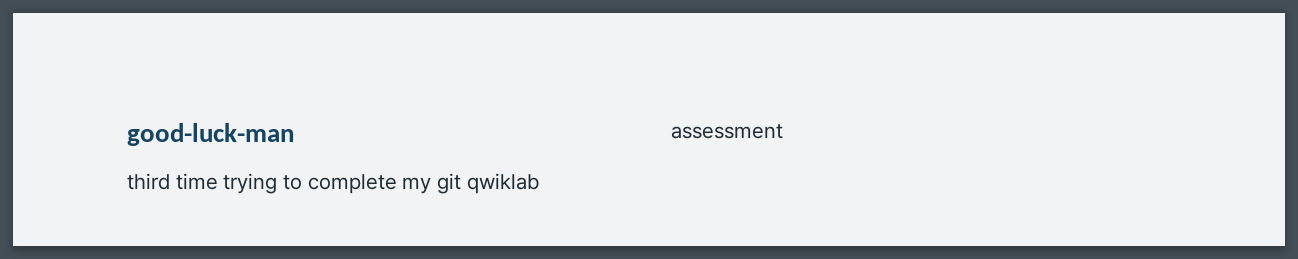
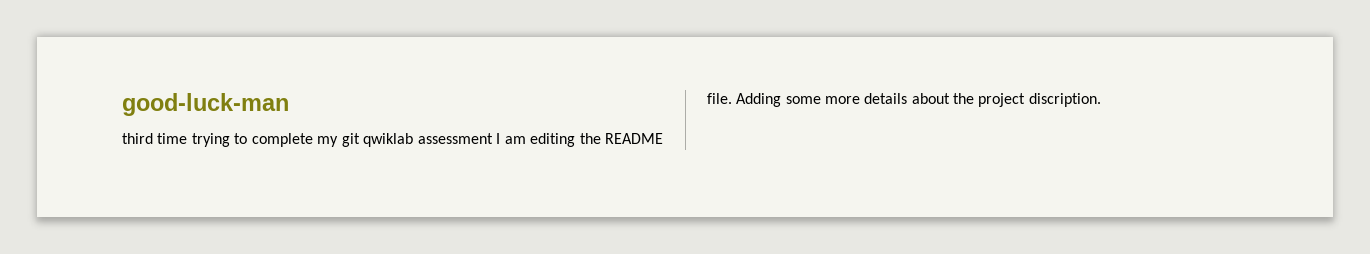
- third time trying to complete my git qwiklab assessment
+ third time trying to complete my git qwiklab assessment I am editing the README file. Adding some more details about the project discription.

